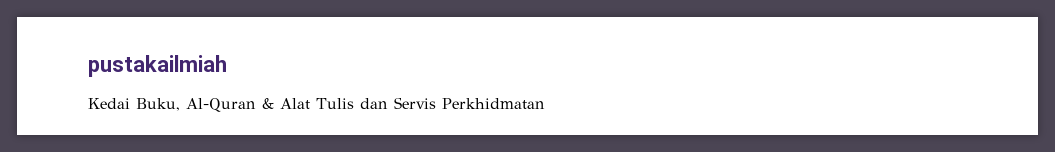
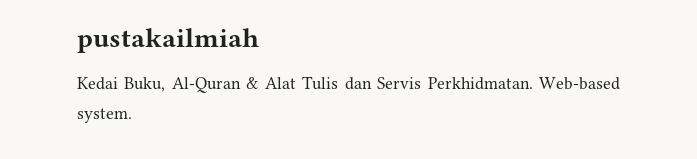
- Kedai Buku, Al-Quran & Alat Tulis dan Servis Perkhidmatan
+ Kedai Buku, Al-Quran & Alat Tulis dan Servis Perkhidmatan. Web-based system.

